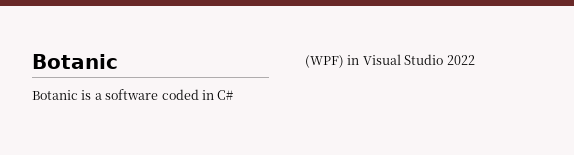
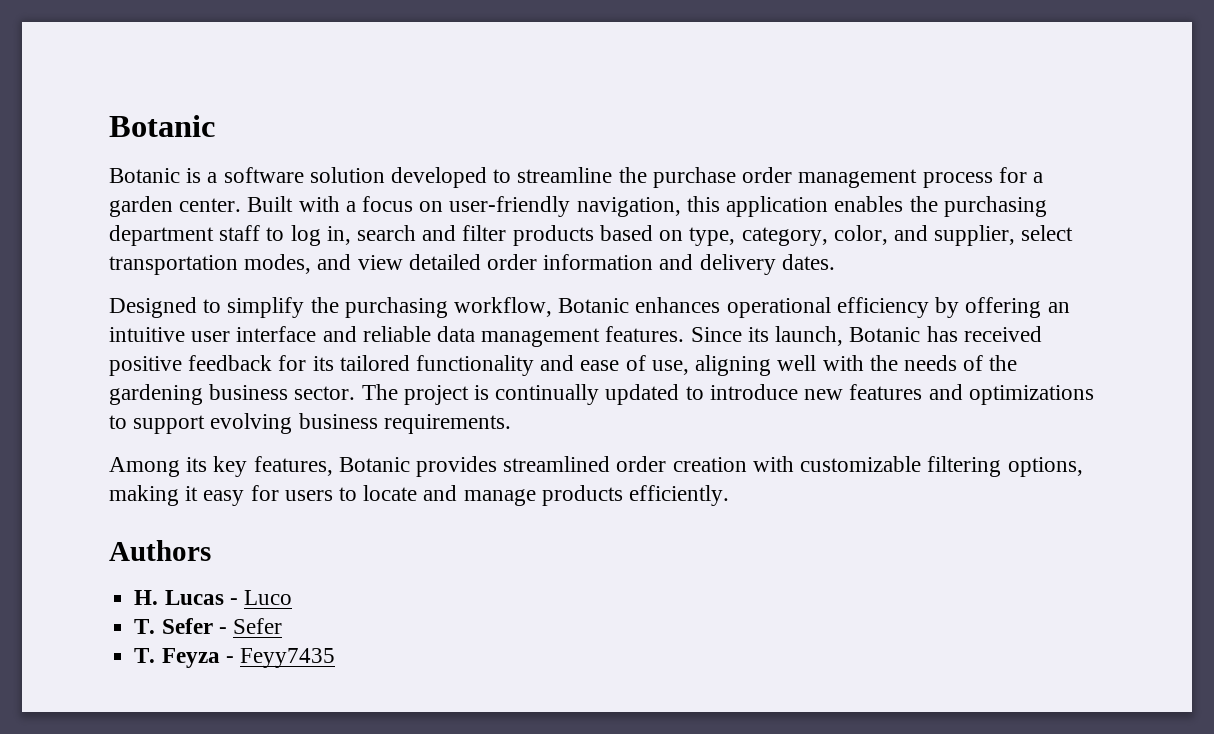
- Botanic is a software coded in C# (WPF) in Visual Studio 2022
+ Botanic is a software solution developed to streamline the purchase order management process for a garden center. Built with a focus on user-friendly navigation, this application enables the purchasing department staff to log in, search and filter products based on type, category, color, and supplier, select transportation modes, and view detailed order information and delivery dates.
+ Designed to simplify the purchasing workflow, Botanic enhances operational efficiency by offering an intuitive user interface and reliable data management features. Since its launch, Botanic has received positive feedback for its tailored functionality and ease of use, aligning well with the needs of the gardening business sector. The project is continually updated to introduce new features and optimizations to support evolving business requirements.
+ Among its key features, Botanic provides streamlined order creation with customizable filtering options, making it easy for users to locate and manage products efficiently.
+ Authors
+ H. Lucas - Luco
+ T. Sefer - Sefer
+ T. Feyza - Feyy7435

